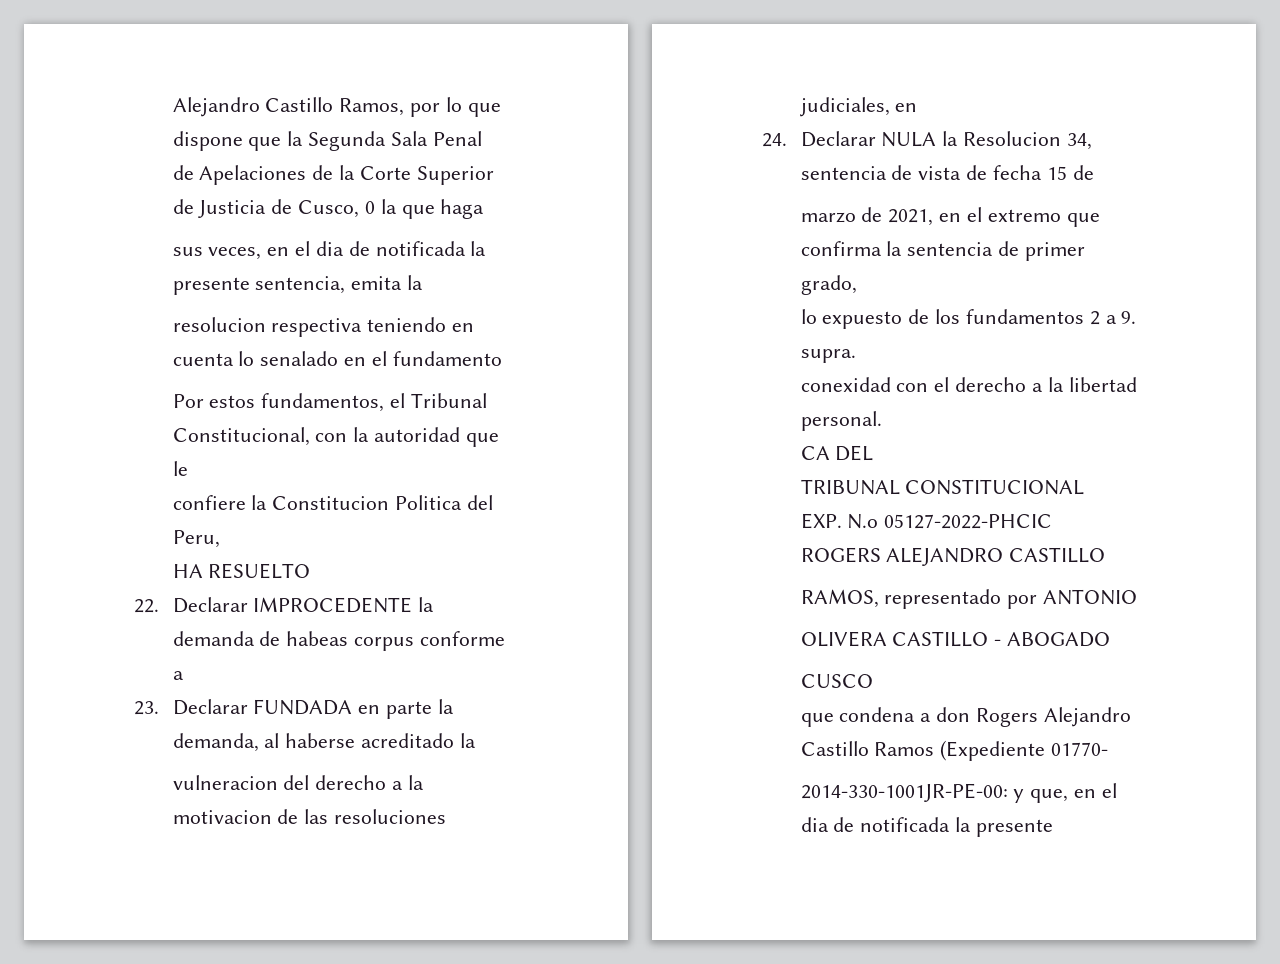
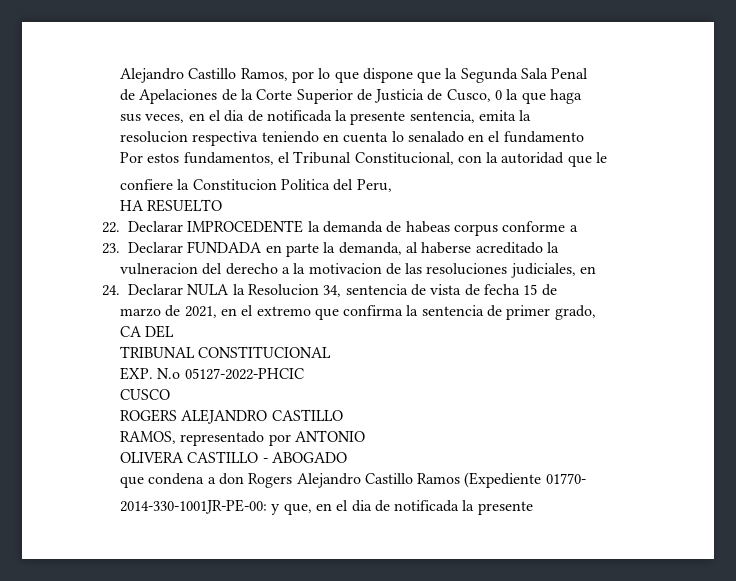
- lo expuesto de los fundamentos 2 a 9. supra.
- conexidad con el derecho a la libertad personal.
+ CUSCO
- CUSCO

